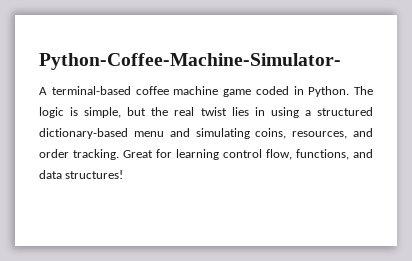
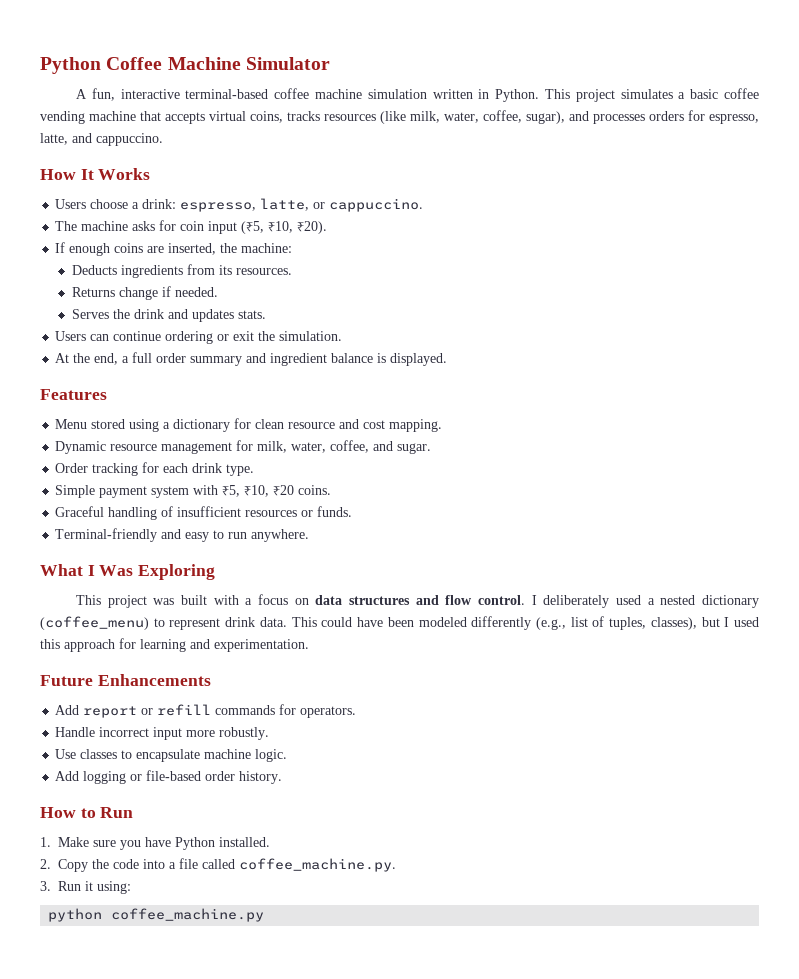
- Python-Coffee-Machine-Simulator-
+ Python Coffee Machine Simulator
- A terminal-based coffee machine game coded in Python. The logic is simple, but the real twist lies in using a structured dictionary-based menu and simulating coins, resources, and order tracking. Great for learning control flow, functions, and data structures!
+ A fun, interactive terminal-based coffee machine simulation written in Python. This project simulates a basic coffee vending machine that accepts virtual coins, tracks resources (like milk, water, coffee, sugar), and processes orders for espresso, latte, and cappuccino.
+ How It Works
+ Users choose a drink: espresso, latte, or cappuccino.
+ The machine asks for coin input (₹5, ₹10, ₹20).
+ If enough coins are inserted, the machine:
+ Deducts ingredients from its resources.
+ Returns change if needed.
+ Serves the drink and updates stats.
+ Users can continue ordering or exit the simulation.
+ At the end, a full order summary and ingredient balance is displayed.
+ Features
+ Menu stored using a dictionary for clean resource and cost mapping.
+ Dynamic resource management for milk, water, coffee, and sugar.
+ Order tracking for each drink type.
+ Simple payment system with ₹5, ₹10, ₹20 coins.
+ Graceful handling of insufficient resources or funds.
+ Terminal-friendly and easy to run anywhere.
+ What I Was Exploring
+ This project was built with a focus on data structures and flow control. I deliberately used a nested dictionary (coffee_menu) to represent drink data. This could have been modeled differently (e.g., list of tuples, classes), but I used this approach for learning and experimentation.
+ Future Enhancements
+ Add report or refill commands for operators.
+ Handle incorrect input more robustly.
+ Use classes to encapsulate machine logic.
+ Add logging or file-based order history.
+ How to Run
+ 1. Make sure you have Python installed.
+ 2. Copy the code into a file called coffee_machine.py.
+ 3. Run it using:
+ python coffee_machine.py

